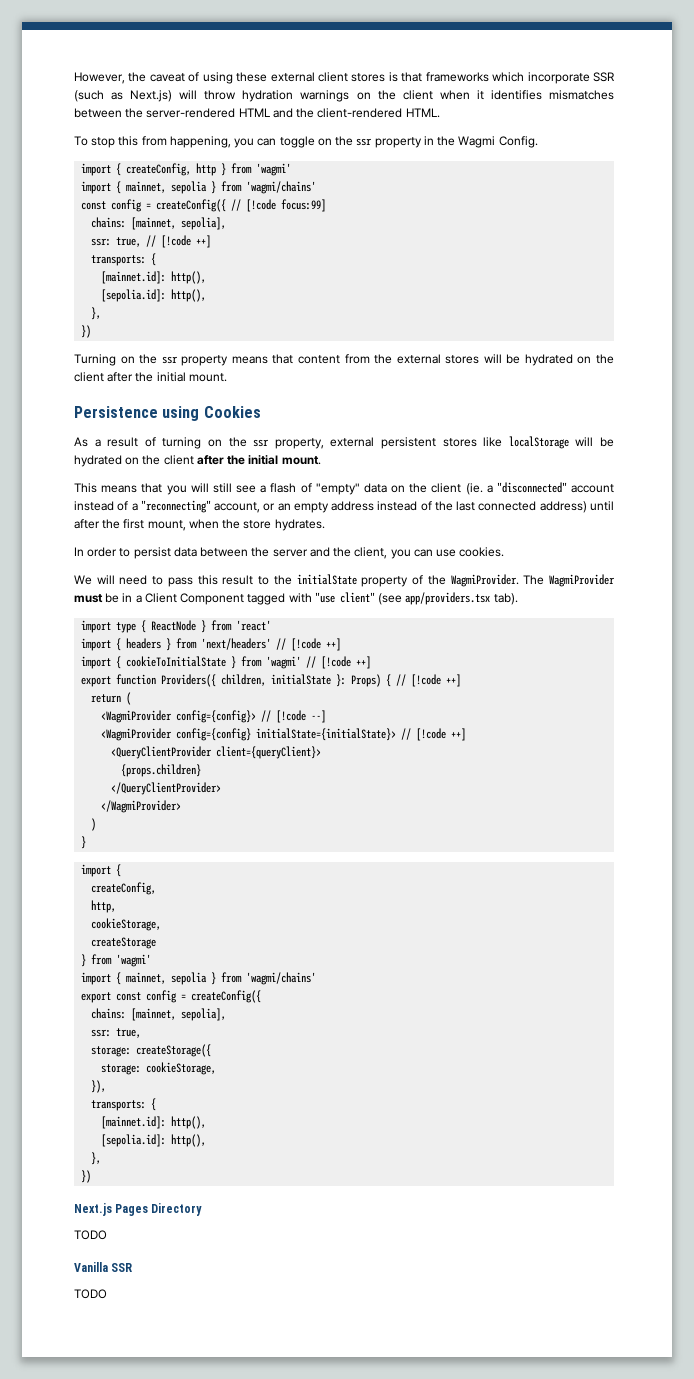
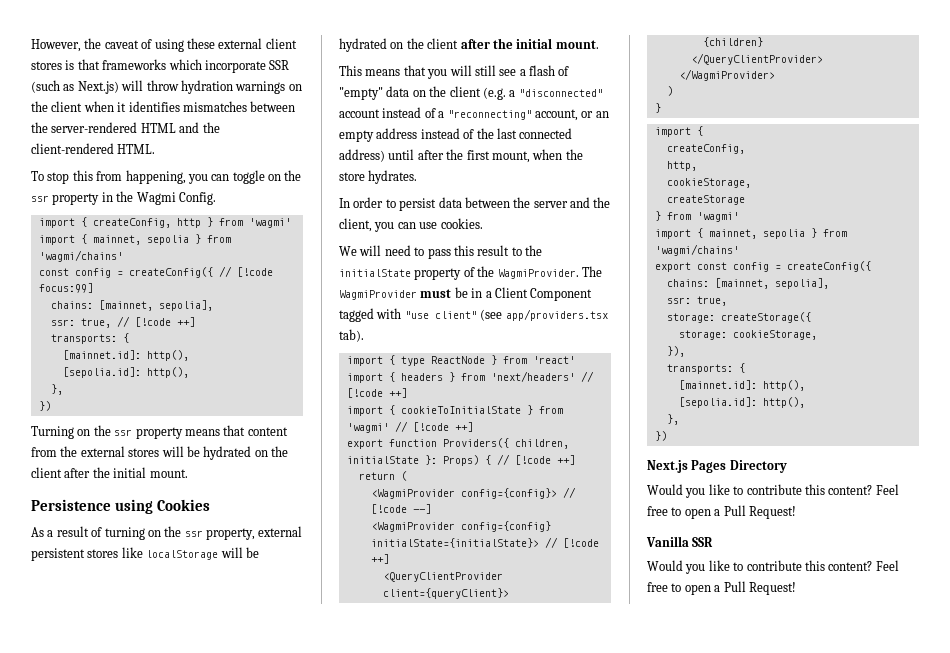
- This means that you will still see a flash of "empty" data on the client (ie. a "disconnected" account instead of a "reconnecting" account, or an empty address instead of the last connected address) until after the first mount, when the store hydrates.
+ This means that you will still see a flash of "empty" data on the client (e.g. a "disconnected" account instead of a "reconnecting" account, or an empty address instead of the last connected address) until after the first mount, when the store hydrates.
- import type { ReactNode } from 'react'
+ import { type ReactNode } from 'react'
- {props.children}
+ {children}
  Next.js Pages Directory
- TODO
+ Would you like to contribute this content? Feel free to open a Pull Request!
  Vanilla SSR
- TODO
+ Would you like to contribute this content? Feel free to open a Pull Request!

